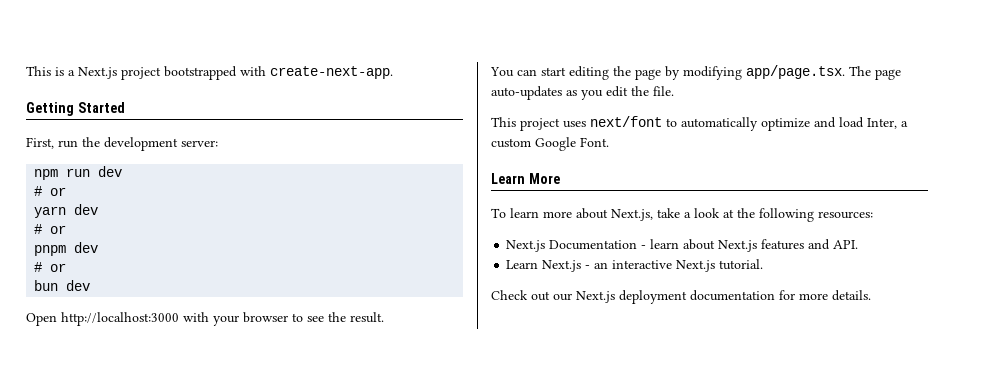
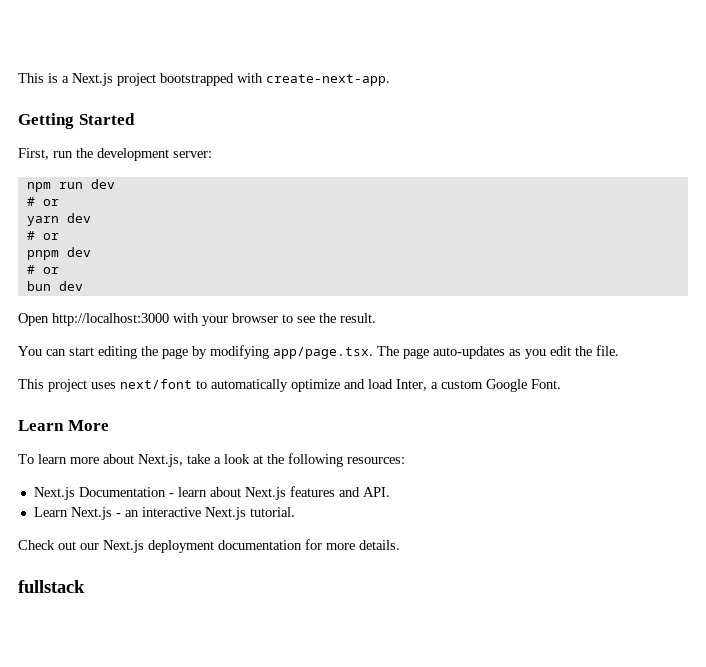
+ fullstack

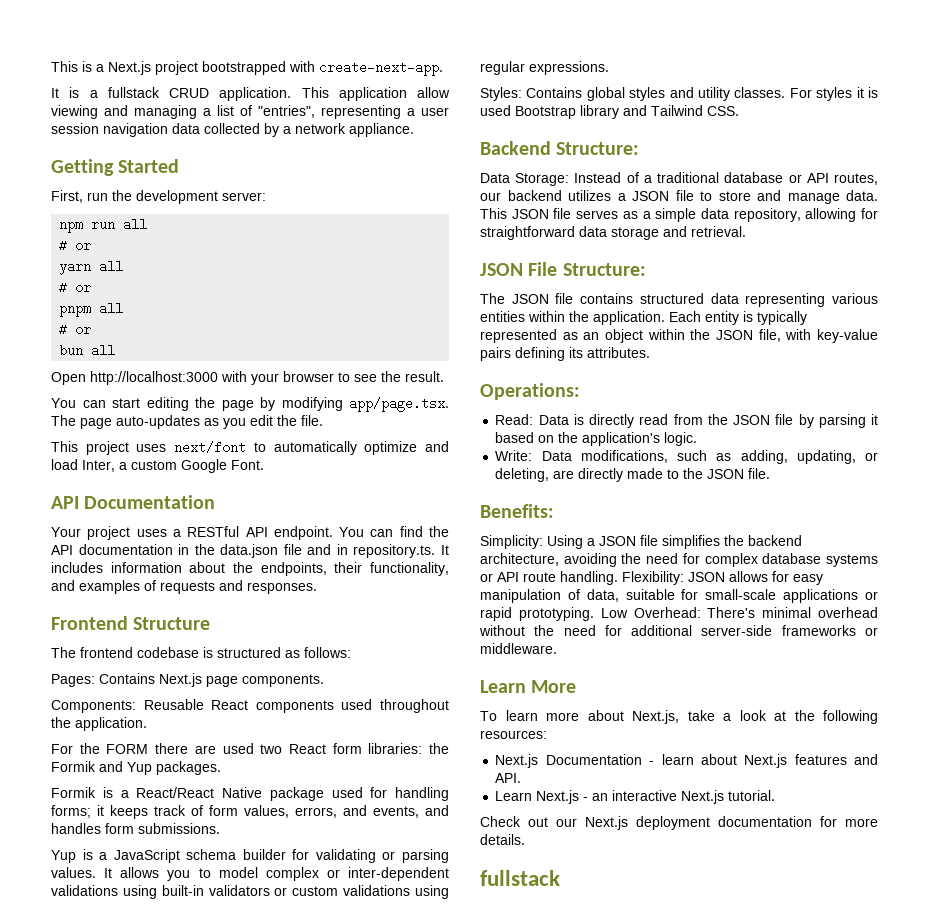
+ It is a fullstack CRUD application. This application allow viewing and managing a list of "entries", representing a user session navigation data collected by a network appliance.
- npm run dev
+ npm run all
- yarn dev
+ yarn all
- pnpm dev
+ pnpm all
- bun dev
+ bun all
+ API Documentation
+ Your project uses a RESTful API endpoint. You can find the API documentation in the data.json file and in repository.ts. It includes information about the endpoints, their functionality, and examples of requests and responses.
+ Frontend Structure
+ The frontend codebase is structured as follows:
+ Pages: Contains Next.js page components.
+ Components: Reusable React components used throughout the application.
+ For the FORM there are used two React form libraries: the Formik and Yup packages.
+ Formik is a React/React Native package used for handling forms; it keeps track of form values, errors, and events, and handles form submissions.
+ Yup is a JavaScript schema builder for validating or parsing values. It allows you to model complex or inter-dependent validations using built-in validators or custom validations using regular expressions.
+ Styles: Contains global styles and utility classes. For styles it is used Bootstrap library and Tailwind CSS.
+ Backend Structure:
+ Data Storage: Instead of a traditional database or API routes, our backend utilizes a JSON file to store and manage data. This JSON file serves as a simple data repository, allowing for straightforward data storage and retrieval.
+ JSON File Structure:
+ The JSON file contains structured data representing various entities within the application. Each entity is typically represented as an object within the JSON file, with key-value pairs defining its attributes.
+ Operations:
+ Read: Data is directly read from the JSON file by parsing it based on the application's logic.
+ Write: Data modifications, such as adding, updating, or deleting, are directly made to the JSON file.
+ Benefits:
+ Simplicity: Using a JSON file simplifies the backend architecture, avoiding the need for complex database systems or API route handling. Flexibility: JSON allows for easy manipulation of data, suitable for small-scale applications or rapid prototyping. Low Overhead: There's minimal overhead without the need for additional server-side frameworks or middleware.

